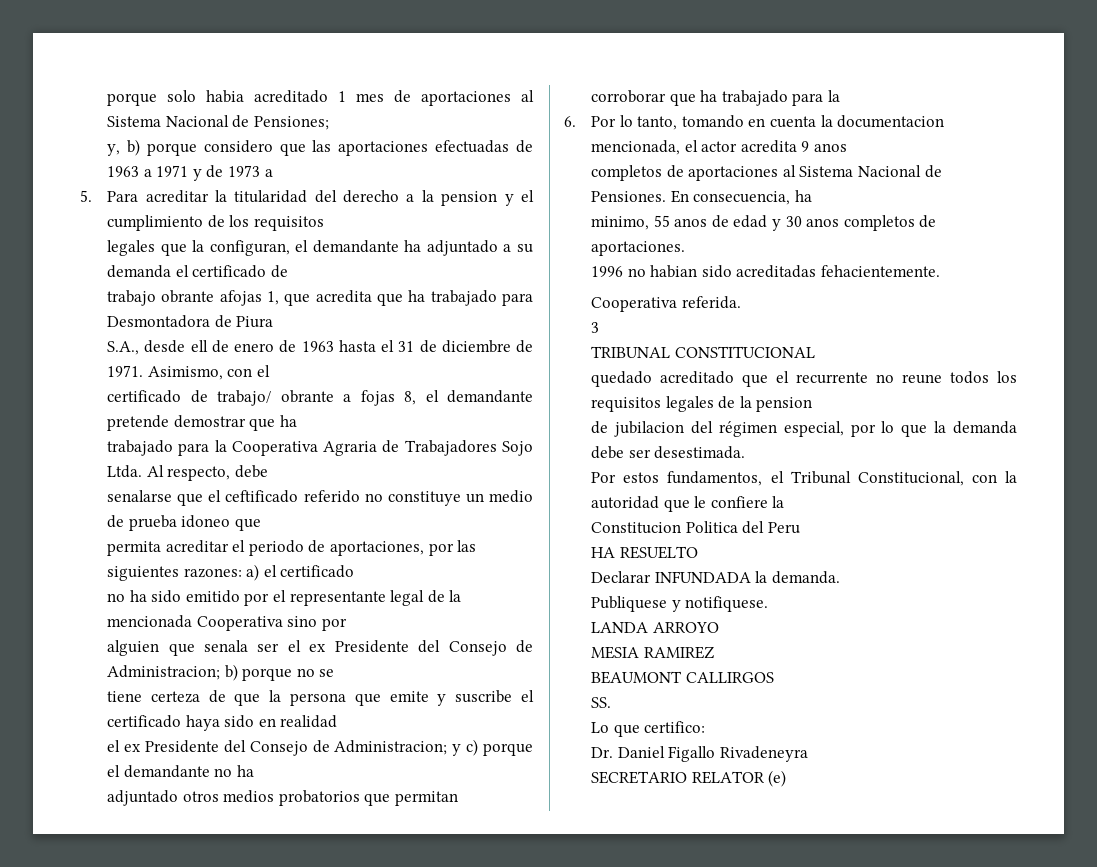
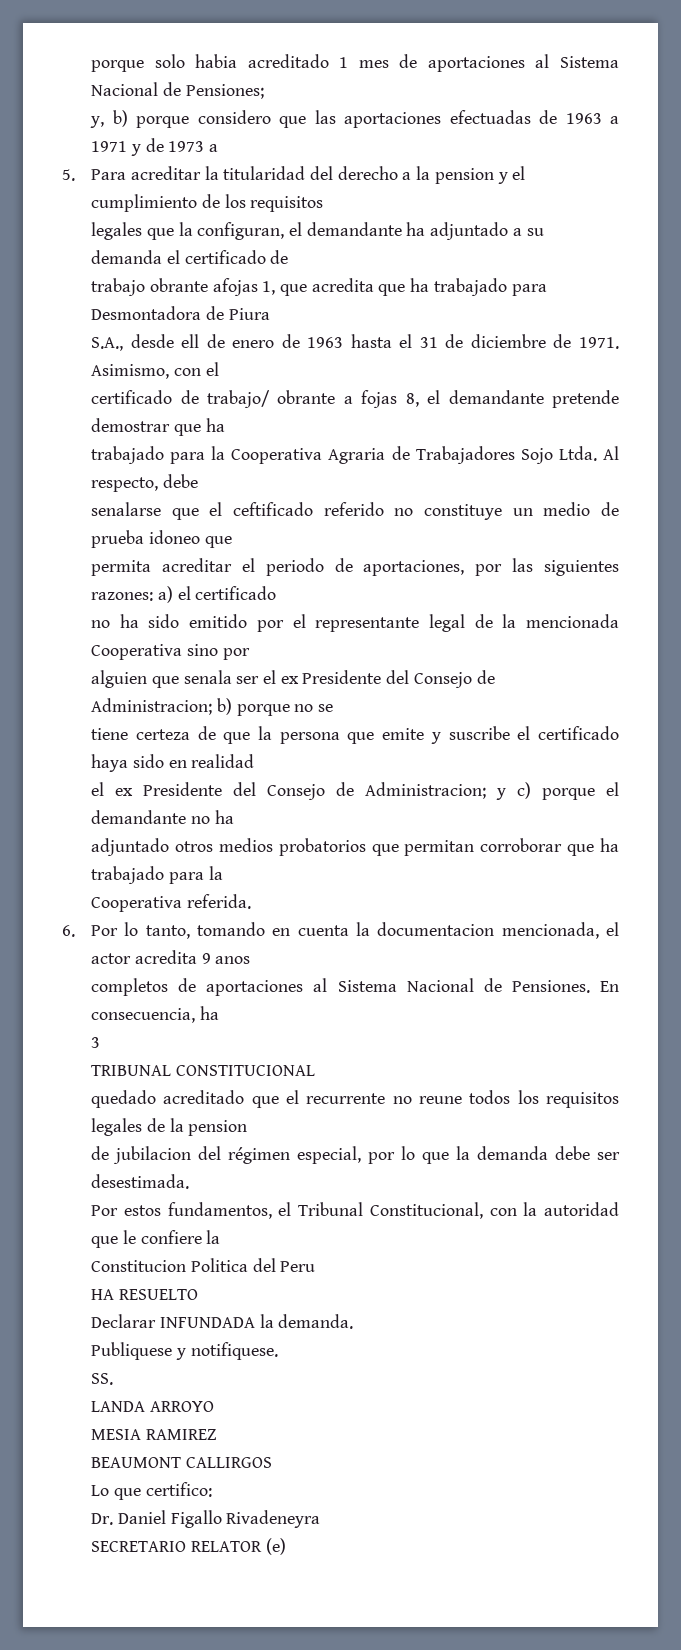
+ Cooperativa referida.
- minimo, 55 anos de edad y 30 anos completos de aportaciones.
- 1996 no habian sido acreditadas fehacientemente.
- Cooperativa referida.
+ SS.
- SS.

